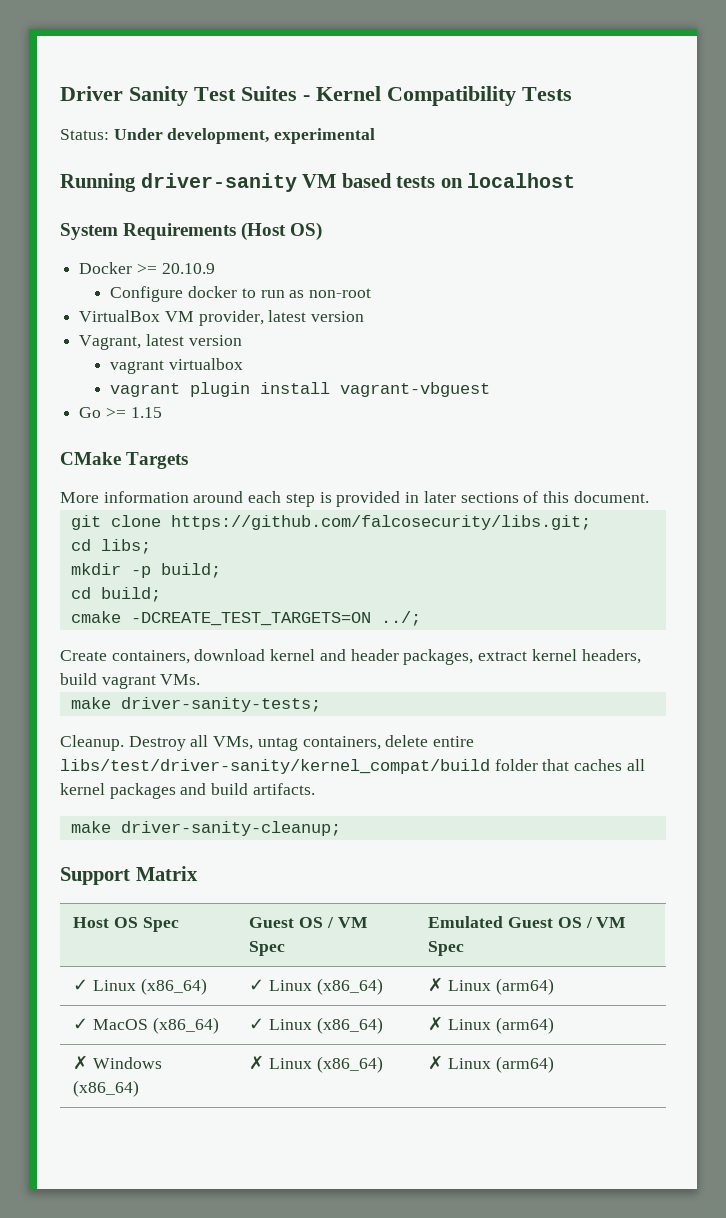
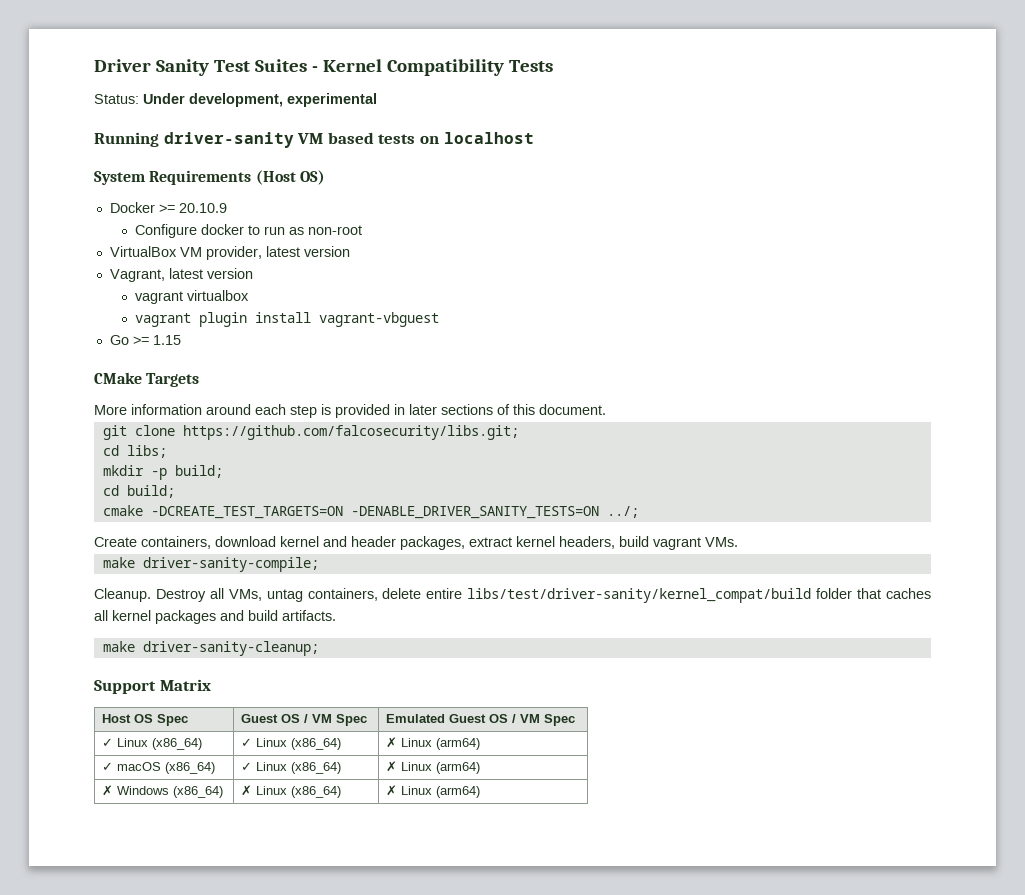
- cmake -DCREATE_TEST_TARGETS=ON ../;
+ cmake -DCREATE_TEST_TARGETS=ON -DENABLE_DRIVER_SANITY_TESTS=ON ../;
- make driver-sanity-tests;
+ make driver-sanity-compile;
- ✓ MacOS (x86_64) | ✓ Linux (x86_64) | ✗ Linux (arm64)
+ ✓ macOS (x86_64) | ✓ Linux (x86_64) | ✗ Linux (arm64)

